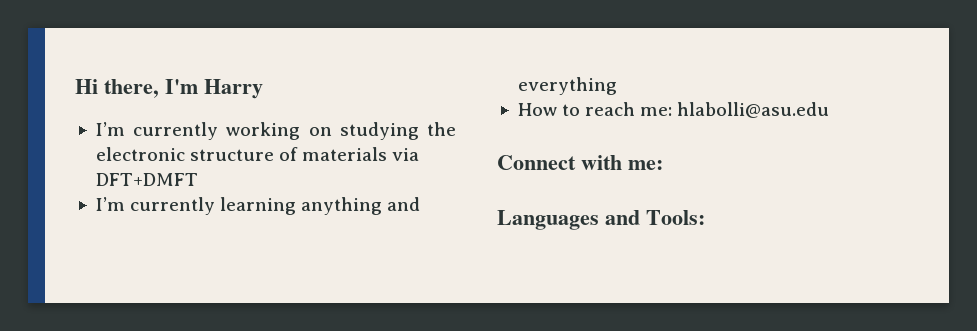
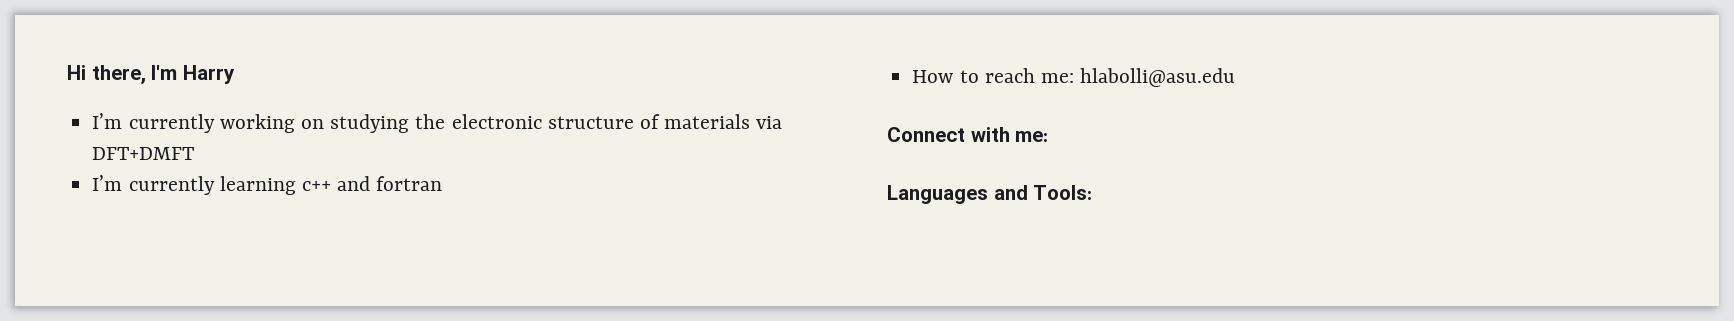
- I’m currently learning anything and everything
+ I’m currently learning c++ and fortran

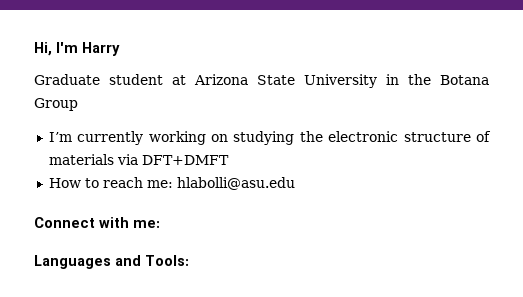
- Hi there, I'm Harry
+ Hi, I'm Harry
+ Graduate student at Arizona State University in the Botana Group
- I’m currently learning c++ and fortran

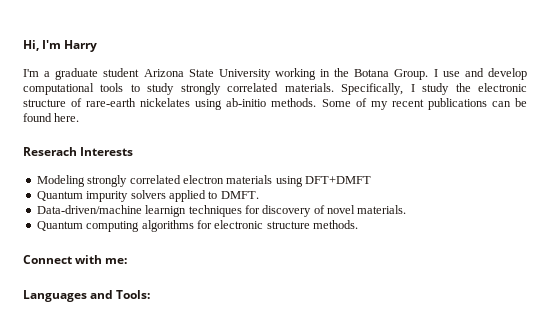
- Graduate student at Arizona State University in the Botana Group
- I’m currently working on studying the electronic structure of materials via DFT+DMFT
- How to reach me: hlabolli@asu.edu
+ I'm a graduate student Arizona State University working in the Botana Group. I use and develop computational tools to study strongly correlated materials. Specifically, I study the electronic structure of rare-earth nickelates using ab-initio methods. Some of my recent publications can be found here.
+ Reserach Interests
+ Modeling strongly correlated electron materials using DFT+DMFT
+ Quantum impurity solvers applied to DMFT.
+ Data-driven/machine learnign techniques for discovery of novel materials.
+ Quantum computing algorithms for electronic structure methods.

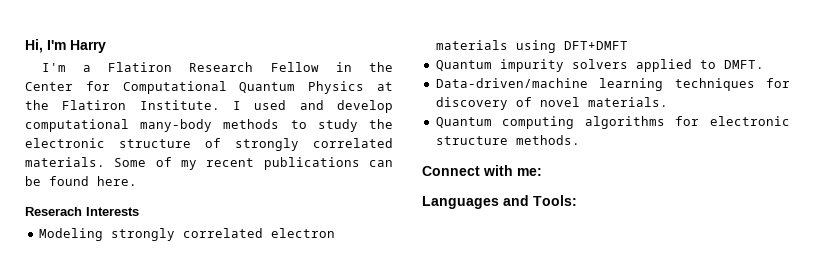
- I'm a graduate student Arizona State University working in the Botana Group. I use and develop computational tools to study strongly correlated materials. Specifically, I study the electronic structure of rare-earth nickelates using ab-initio methods.
+ I'm a Flatiron Research Fellow in the Center for Computational Quantum Physics at the Flatiron Institute. I used and develop computational many-body methods to study the electronic structure of strongly correlated materials.
- Data-driven/machine learnign techniques for discovery of novel materials.
+ Data-driven/machine learning techniques for discovery of novel materials.

